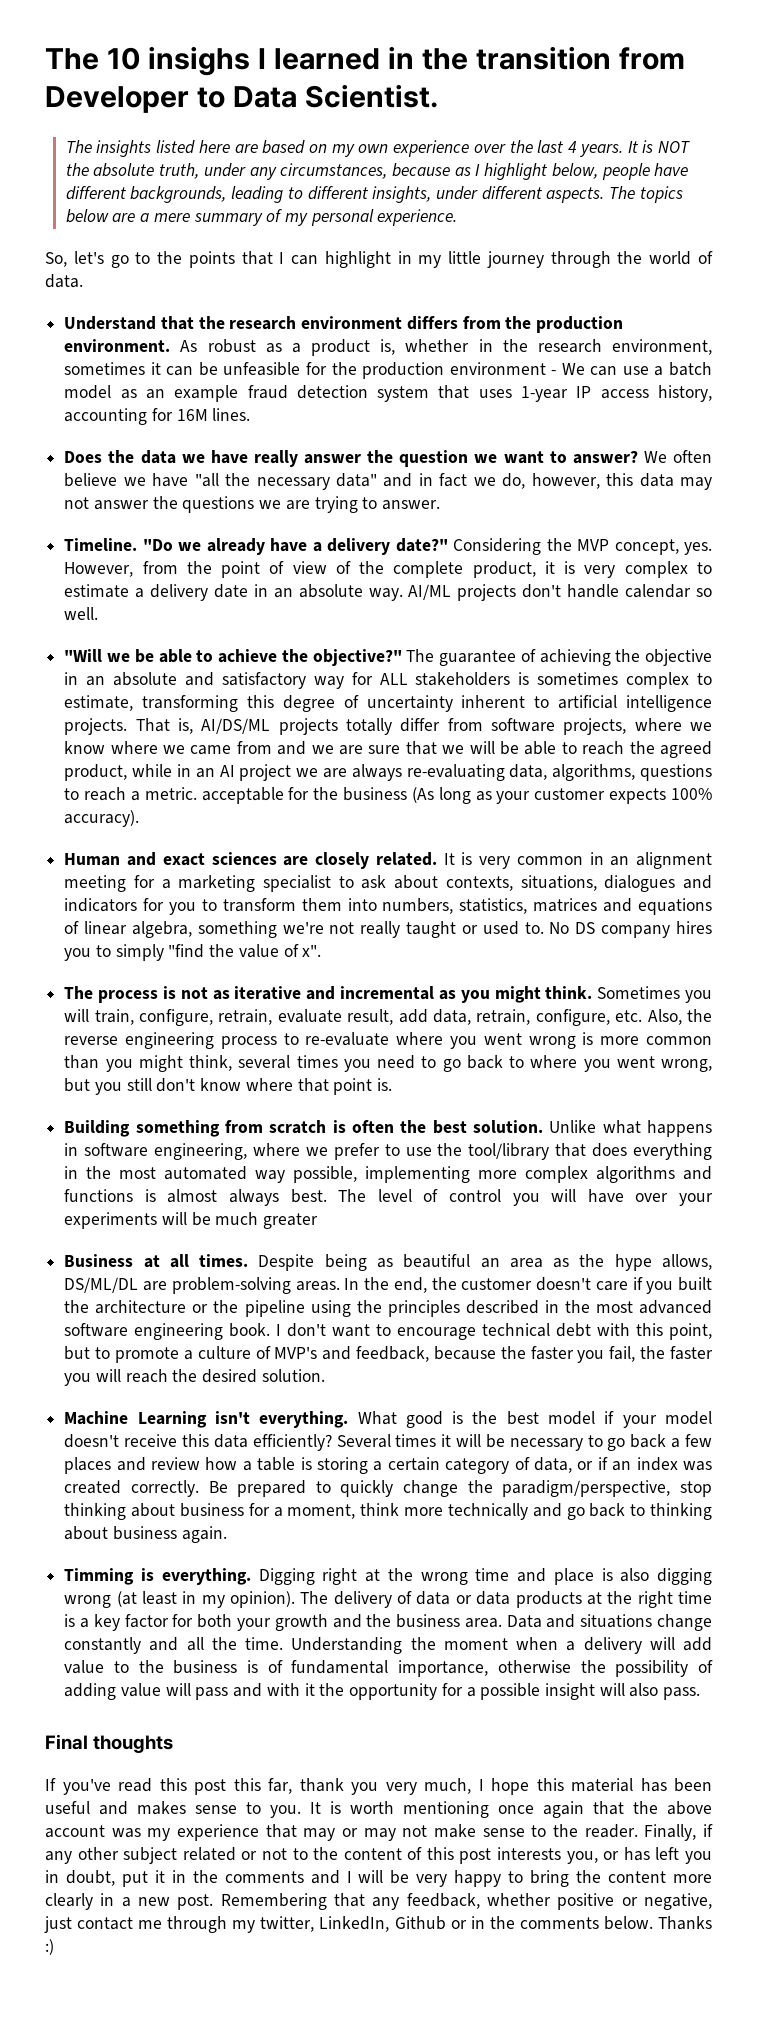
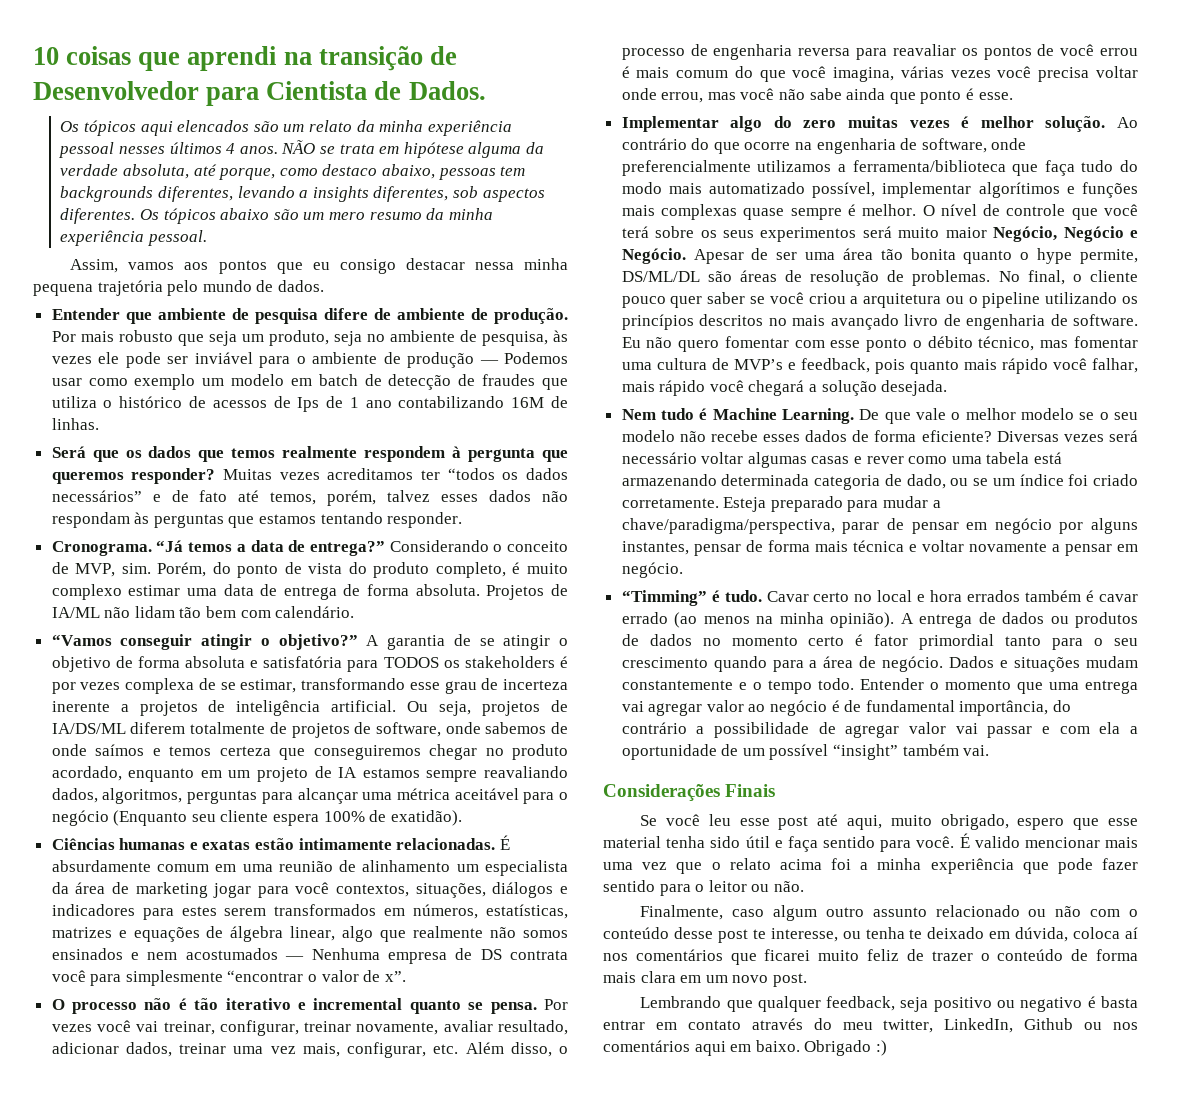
- The 10 insighs I learned in the transition from Developer to Data Scientist.
- The insights listed here are based on my own experience over the last 4 years. It is NOT the absolute truth, under any circumstances, because as I highlight below, people have different backgrounds, leading to different insights, under different aspects. The topics below are a mere summary of my personal experience.
- So, let's go to the points that I can highlight in my little journey through the world of data.
- Understand that the research environment differs from the production environment. As robust as a product is, whether in the research environment, sometimes it can be unfeasible for the production environment - We can use a batch model as an example fraud detection system that uses 1-year IP access history, accounting for 16M lines.
- Does the data we have really answer the question we want to answer? We often believe we have "all the necessary data" and in fact we do, however, this data may not answer the questions we are trying to answer.
- Timeline. "Do we already have a delivery date?" Considering the MVP concept, yes. However, from the point of view of the complete product, it is very complex to estimate a delivery date in an absolute way. AI/ML projects don't handle calendar so well.
- "Will we be able to achieve the objective?" The guarantee of achieving the objective in an absolute and satisfactory way for ALL stakeholders is sometimes complex to estimate, transforming this degree of uncertainty inherent to artificial intelligence projects. That is, AI/DS/ML projects totally differ from software projects, where we know where we came from and we are sure that we will be able to reach the agreed product, while in an AI project we are always re-evaluating data, algorithms, questions to reach a metric. acceptable for the business (As long as your customer expects 100% accuracy).
- Human and exact sciences are closely related. It is very common in an alignment meeting for a marketing specialist to ask about contexts, situations, dialogues and indicators for you to transform them into numbers, statistics, matrices and equations of linear algebra, something we're not really taught or used to. No DS company hires you to simply "find the value of x".
- The process is not as iterative and incremental as you might think. Sometimes you will train, configure, retrain, evaluate result, add data, retrain, configure, etc. Also, the reverse engineering process to re-evaluate where you went wrong is more common than you might think, several times you need to go back to where you went wrong, but you still don't know where that point is.
- Building something from scratch is often the best solution. Unlike what happens in software engineering, where we prefer to use the tool/library that does everything in the most automated way possible, implementing more complex algorithms and functions is almost always best. The level of control you will have over your experiments will be much greater
- Business at all times. Despite being as beautiful an area as the hype allows, DS/ML/DL are problem-solving areas. In the end, the customer doesn't care if you built the architecture or the pipeline using the principles described in the most advanced software engineering book. I don't want to encourage technical debt with this point, but to promote a culture of MVP's and feedback, because the faster you fail, the faster you will reach the desired solution.
- Machine Learning isn't everything. What good is the best model if your model doesn't receive this data efficiently? Several times it will be necessary to go back a few places and review how a table is storing a certain category of data, or if an index was created correctly. Be prepared to quickly change the paradigm/perspective, stop thinking about business for a moment, think more technically and go back to thinking about business again.
- Timming is everything. Digging right at the wrong time and place is also digging wrong (at least in my opinion). The delivery of data or data products at the right time is a key factor for both your growth and the business area. Data and situations change constantly and all the time. Understanding the moment when a delivery will add value to the business is of fundamental importance, otherwise the possibility of adding value will pass and with it the opportunity for a possible insight will also pass.
- Final thoughts
- If you've read this post this far, thank you very much, I hope this material has been useful and makes sense to you. It is worth mentioning once again that the above account was my experience that may or may not make sense to the reader. Finally, if any other subject related or not to the content of this post interests you, or has left you in doubt, put it in the comments and I will be very happy to bring the content more clearly in a new post. Remembering that any feedback, whether positive or negative, just contact me through my twitter, LinkedIn, Github or in the comments below. Thanks :)
+ 10 coisas que aprendi na transição de Desenvolvedor para Cientista de Dados.
+ Os tópicos aqui elencados são um relato da minha experiência pessoal nesses últimos 4 anos. NÃO se trata em hipótese alguma da verdade absoluta, até porque, como destaco abaixo, pessoas tem backgrounds diferentes, levando a insights diferentes, sob aspectos diferentes. Os tópicos abaixo são um mero resumo da minha experiência pessoal.
+ Assim, vamos aos pontos que eu consigo destacar nessa minha pequena trajetória pelo mundo de dados.
+ Entender que ambiente de pesquisa difere de ambiente de produção. Por mais robusto que seja um produto, seja no ambiente de pesquisa, às vezes ele pode ser inviável para o ambiente de produção — Podemos usar como exemplo um modelo em batch de detecção de fraudes que utiliza o histórico de acessos de Ips de 1 ano contabilizando 16M de linhas.
+ Será que os dados que temos realmente respondem à pergunta que queremos responder? Muitas vezes acreditamos ter “todos os dados necessários” e de fato até temos, porém, talvez esses dados não respondam às perguntas que estamos tentando responder.
+ Cronograma. “Já temos a data de entrega?” Considerando o conceito de MVP, sim. Porém, do ponto de vista do produto completo, é muito complexo estimar uma data de entrega de forma absoluta. Projetos de IA/ML não lidam tão bem com calendário.
+ “Vamos conseguir atingir o objetivo?” A garantia de se atingir o objetivo de forma absoluta e satisfatória para TODOS os stakeholders é por vezes complexa de se estimar, transformando esse grau de incerteza inerente a projetos de inteligência artificial. Ou seja, projetos de IA/DS/ML diferem totalmente de projetos de software, onde sabemos de onde saímos e temos certeza que conseguiremos chegar no produto acordado, enquanto em um projeto de IA estamos sempre reavaliando dados, algoritmos, perguntas para alcançar uma métrica aceitável para o negócio (Enquanto seu cliente espera 100% de exatidão).
+ Ciências humanas e exatas estão intimamente relacionadas. É absurdamente comum em uma reunião de alinhamento um especialista da área de marketing jogar para você contextos, situações, diálogos e indicadores para estes serem transformados em números, estatísticas, matrizes e equações de álgebra linear, algo que realmente não somos ensinados e nem acostumados — Nenhuma empresa de DS contrata você para simplesmente “encontrar o valor de x”.
+ O processo não é tão iterativo e incremental quanto se pensa. Por vezes você vai treinar, configurar, treinar novamente, avaliar resultado, adicionar dados, treinar uma vez mais, configurar, etc. Além disso, o processo de engenharia reversa para reavaliar os pontos de você errou é mais comum do que você imagina, várias vezes você precisa voltar onde errou, mas você não sabe ainda que ponto é esse.
+ Implementar algo do zero muitas vezes é melhor solução. Ao contrário do que ocorre na engenharia de software, onde preferencialmente utilizamos a ferramenta/biblioteca que faça tudo do modo mais automatizado possível, implementar algorítimos e funções mais complexas quase sempre é melhor. O nível de controle que você terá sobre os seus experimentos será muito maior Negócio, Negócio e Negócio. Apesar de ser uma área tão bonita quanto o hype permite, DS/ML/DL são áreas de resolução de problemas. No final, o cliente pouco quer saber se você criou a arquitetura ou o pipeline utilizando os princípios descritos no mais avançado livro de engenharia de software. Eu não quero fomentar com esse ponto o débito técnico, mas fomentar uma cultura de MVP’s e feedback, pois quanto mais rápido você falhar, mais rápido você chegará a solução desejada.
+ Nem tudo é Machine Learning. De que vale o melhor modelo se o seu modelo não recebe esses dados de forma eficiente? Diversas vezes será necessário voltar algumas casas e rever como uma tabela está armazenando determinada categoria de dado, ou se um índice foi criado corretamente. Esteja preparado para mudar a chave/paradigma/perspectiva, parar de pensar em negócio por alguns instantes, pensar de forma mais técnica e voltar novamente a pensar em negócio.
+ “Timming” é tudo. Cavar certo no local e hora errados também é cavar errado (ao menos na minha opinião). A entrega de dados ou produtos de dados no momento certo é fator primordial tanto para o seu crescimento quando para a área de negócio. Dados e situações mudam constantemente e o tempo todo. Entender o momento que uma entrega vai agregar valor ao negócio é de fundamental importância, do contrário a possibilidade de agregar valor vai passar e com ela a oportunidade de um possível “insight” também vai.
+ Considerações Finais
+ Se você leu esse post até aqui, muito obrigado, espero que esse material tenha sido útil e faça sentido para você. É valido mencionar mais uma vez que o relato acima foi a minha experiência que pode fazer sentido para o leitor ou não.
+ Finalmente, caso algum outro assunto relacionado ou não com o conteúdo desse post te interesse, ou tenha te deixado em dúvida, coloca aí nos comentários que ficarei muito feliz de trazer o conteúdo de forma mais clara em um novo post.
+ Lembrando que qualquer feedback, seja positivo ou negativo é basta entrar em contato através do meu twitter, LinkedIn, Github ou nos comentários aqui em baixo. Obrigado :)

